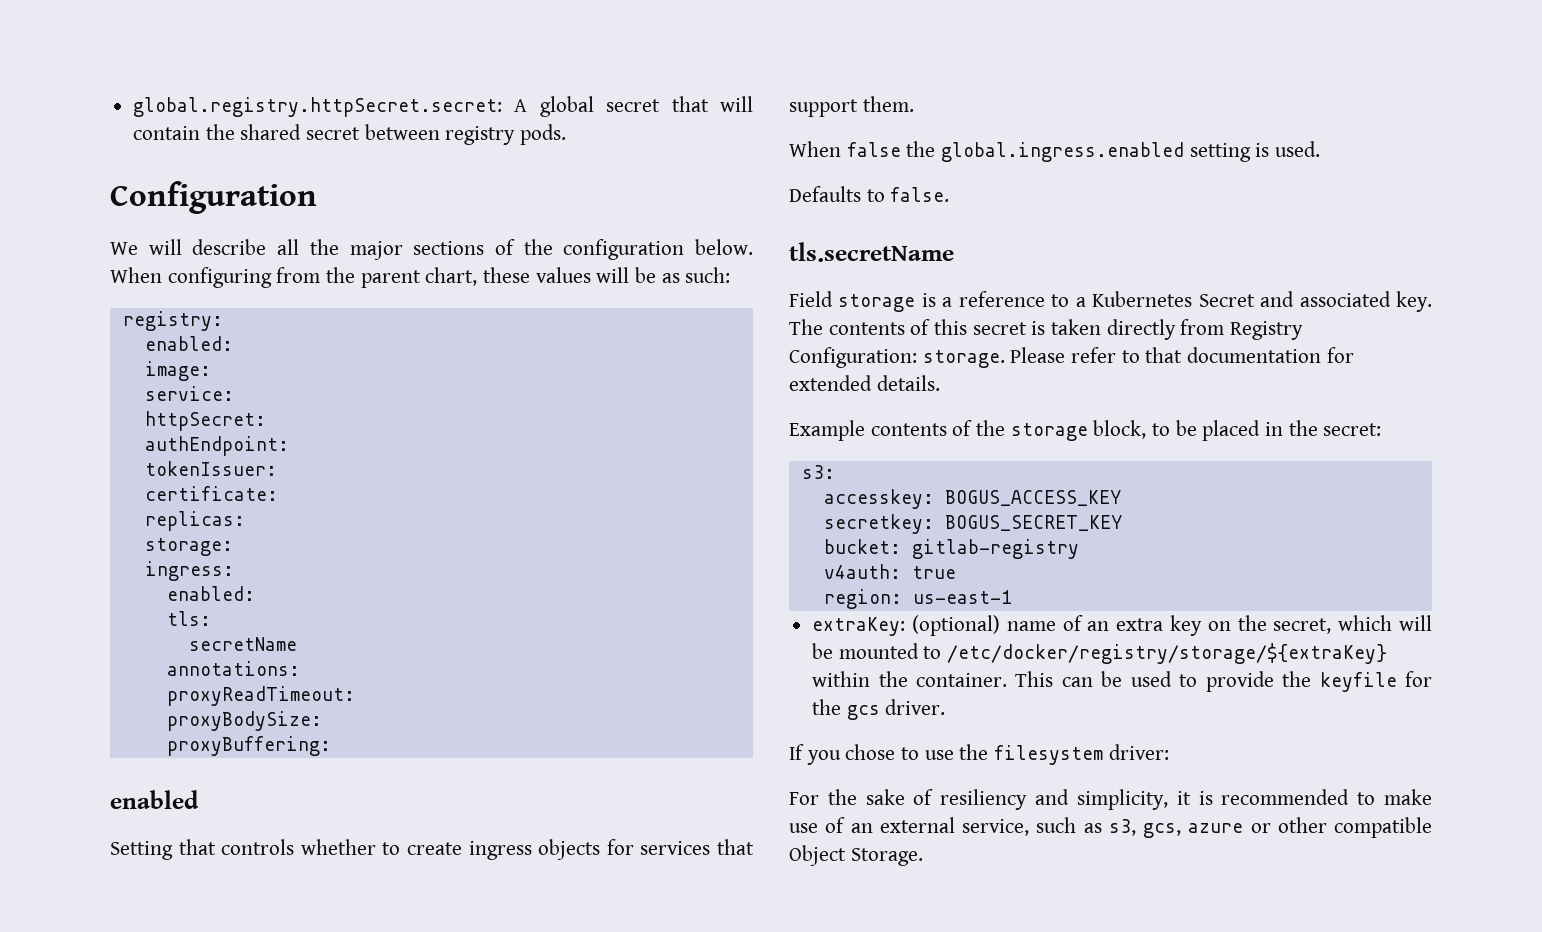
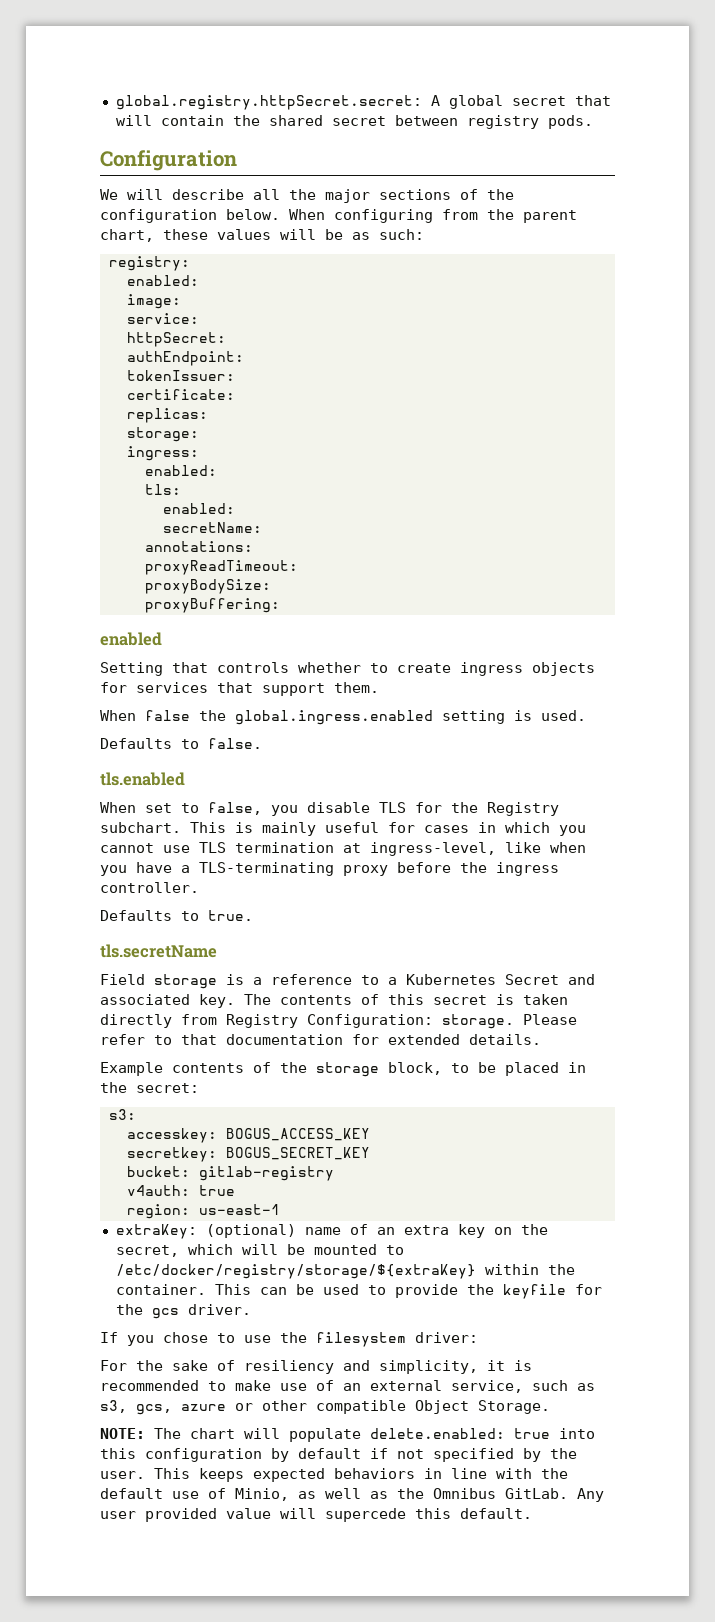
  tls:
- secretName
+ enabled:
+ secretName:
+ tls.enabled
+ When set to false, you disable TLS for the Registry subchart. This is mainly useful for cases in which you cannot use TLS termination at ingress-level, like when you have a TLS-terminating proxy before the ingress controller.
+ Defaults to true.
+ NOTE: The chart will populate delete.enabled: true into this configuration by default if not specified by the user. This keeps expected behaviors in line with the default use of Minio, as well as the Omnibus GitLab. Any user provided value will supercede this default.

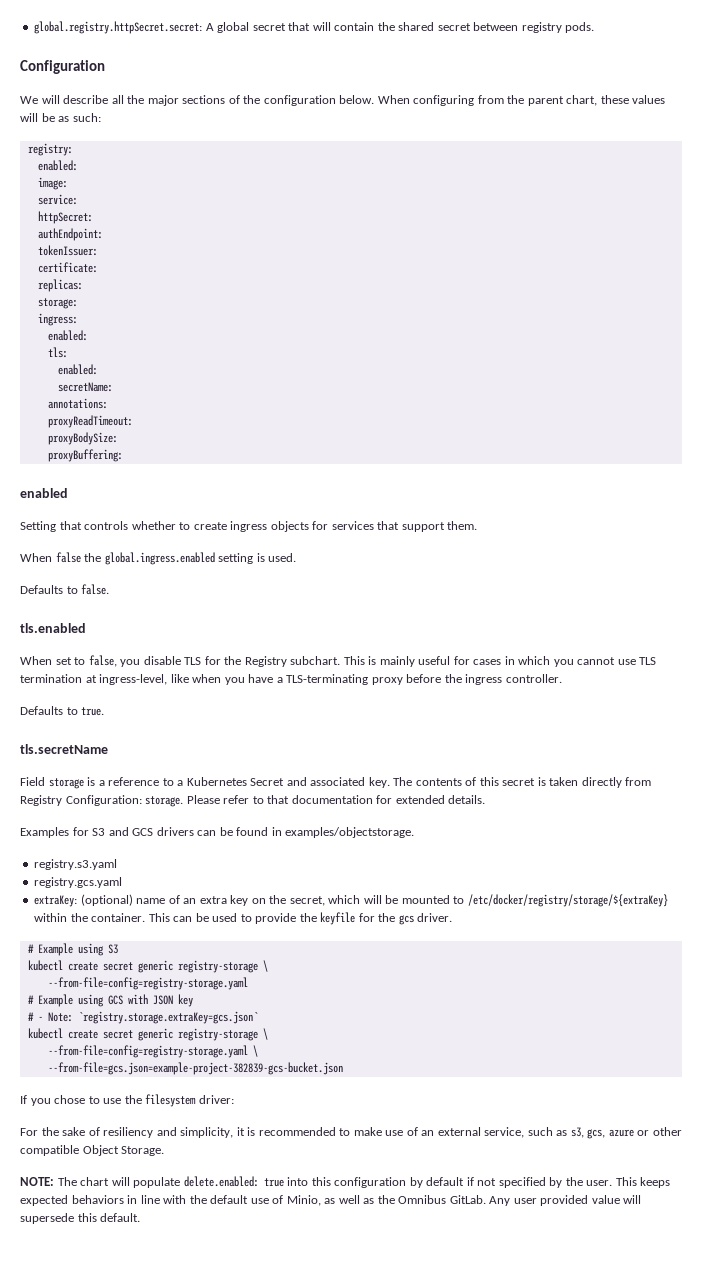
- Example contents of the storage block, to be placed in the secret:
- s3:
- accesskey: BOGUS_ACCESS_KEY
- secretkey: BOGUS_SECRET_KEY
- bucket: gitlab-registry
- v4auth: true
- region: us-east-1
+ Examples for S3 and GCS drivers can be found in examples/objectstorage.
+ registry.s3.yaml
+ registry.gcs.yaml
+ # Example using S3
+ kubectl create secret generic registry-storage \
+ --from-file=config=registry-storage.yaml
+ # Example using GCS with JSON key
+ # - Note: `registry.storage.extraKey=gcs.json`
+ kubectl create secret generic registry-storage \
+ --from-file=config=registry-storage.yaml \
+ --from-file=gcs.json=example-project-382839-gcs-bucket.json
- Any user provided value will supercede this default.
+ Any user provided value will supersede this default.

